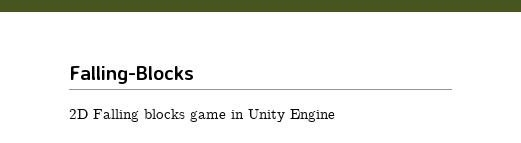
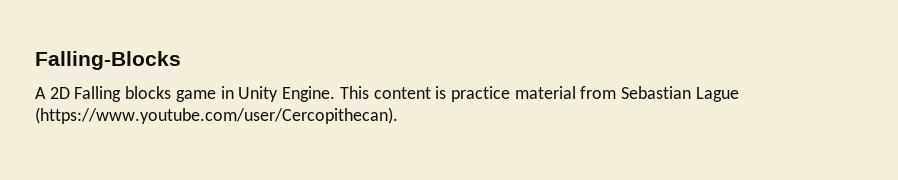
- 2D Falling blocks game in Unity Engine
+ A 2D Falling blocks game in Unity Engine. This content is practice material from Sebastian Lague (https://www.youtube.com/user/Cercopithecan).

